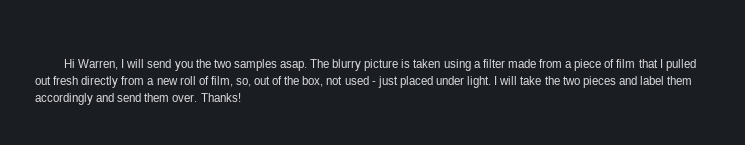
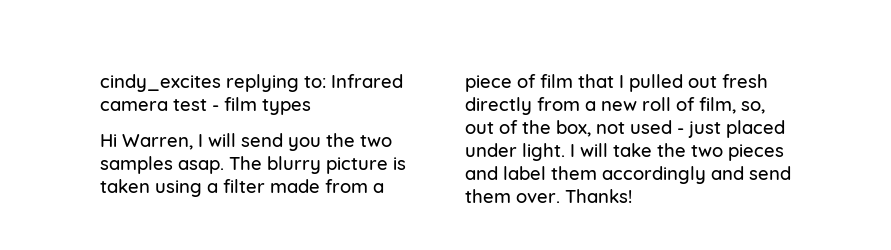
+ cindy_excites replying to: Infrared camera test - film types

